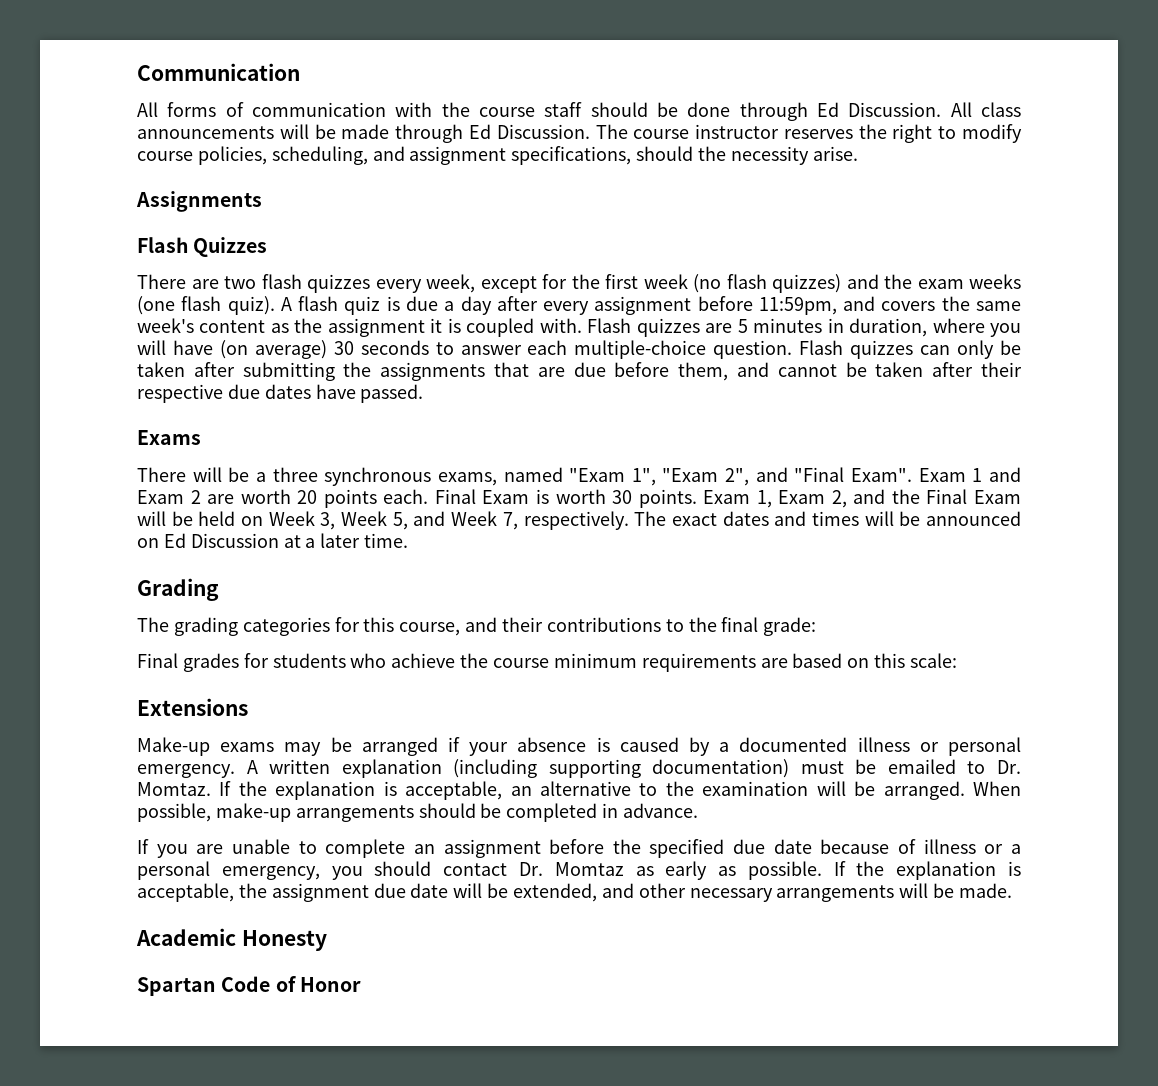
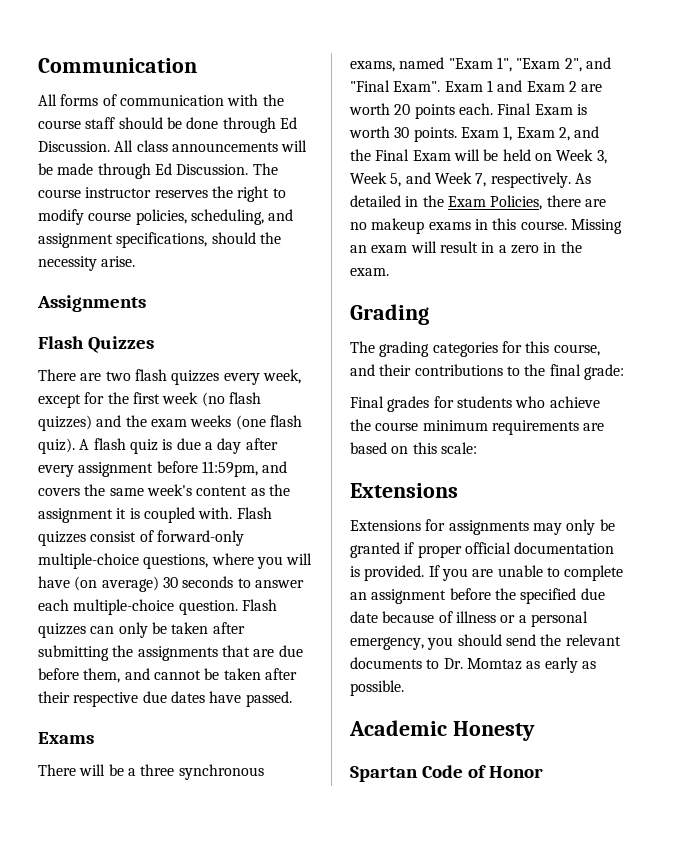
- Flash quizzes are 5 minutes in duration, where you will have (on average) 30 seconds to answer each multiple-choice question.
+ Flash quizzes consist of forward-only multiple-choice questions, where you will have (on average) 30 seconds to answer each multiple-choice question.
- The exact dates and times will be announced on Ed Discussion at a later time.
+ As detailed in the Exam Policies, there are no makeup exams in this course. Missing an exam will result in a zero in the exam.
- Make-up exams may be arranged if your absence is caused by a documented illness or personal emergency. A written explanation (including supporting documentation) must be emailed to Dr. Momtaz. If the explanation is acceptable, an alternative to the examination will be arranged. When possible, make-up arrangements should be completed in advance.
- If you are unable to complete an assignment before the specified due date because of illness or a personal emergency, you should contact Dr. Momtaz as early as possible. If the explanation is acceptable, the assignment due date will be extended, and other necessary arrangements will be made.
+ Extensions for assignments may only be granted if proper official documentation is provided. If you are unable to complete an assignment before the specified due date because of illness or a personal emergency, you should send the relevant documents to Dr. Momtaz as early as possible.

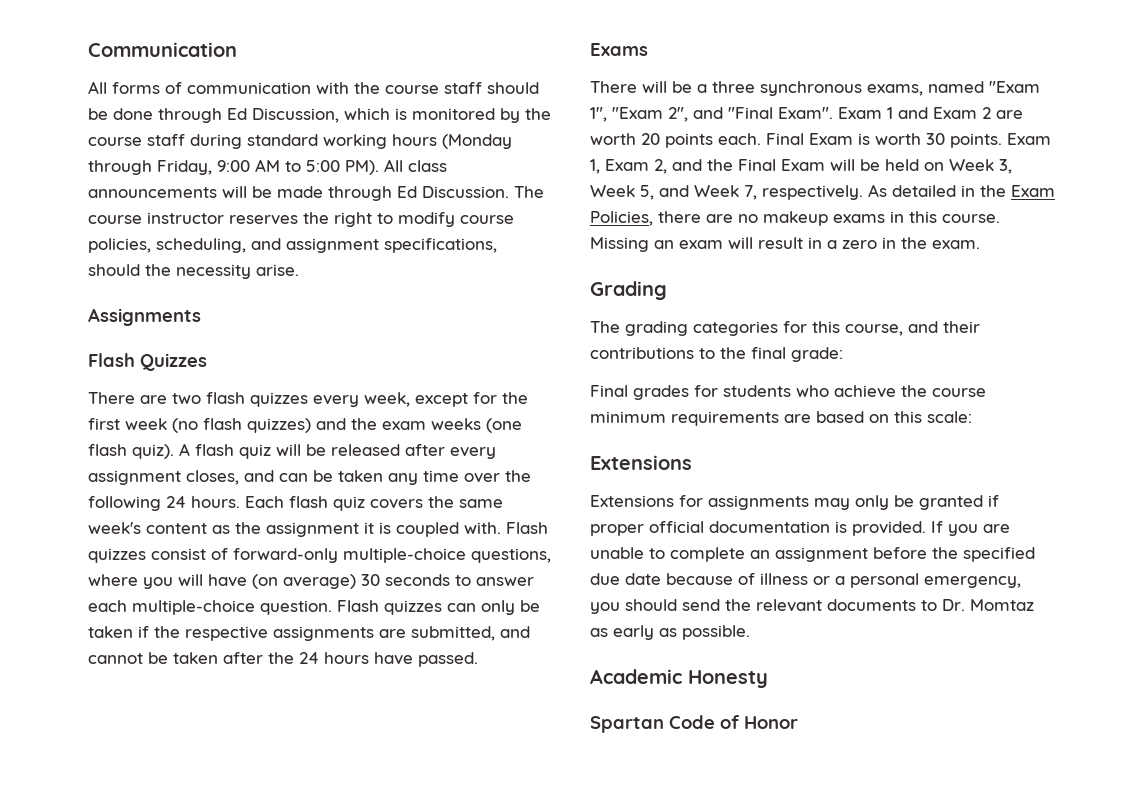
- All forms of communication with the course staff should be done through Ed Discussion. All class announcements will be made through Ed Discussion.
+ All forms of communication with the course staff should be done through Ed Discussion, which is monitored by the course staff during standard working hours (Monday through Friday, 9:00 AM to 5:00 PM). All class announcements will be made through Ed Discussion.
- A flash quiz is due a day after every assignment before 11:59pm, and covers the same week's content as the assignment it is coupled with.
+ A flash quiz will be released after every assignment closes, and can be taken any time over the following 24 hours. Each flash quiz covers the same week's content as the assignment it is coupled with.
- Flash quizzes can only be taken after submitting the assignments that are due before them, and cannot be taken after their respective due dates have passed.
+ Flash quizzes can only be taken if the respective assignments are submitted, and cannot be taken after the 24 hours have passed.

